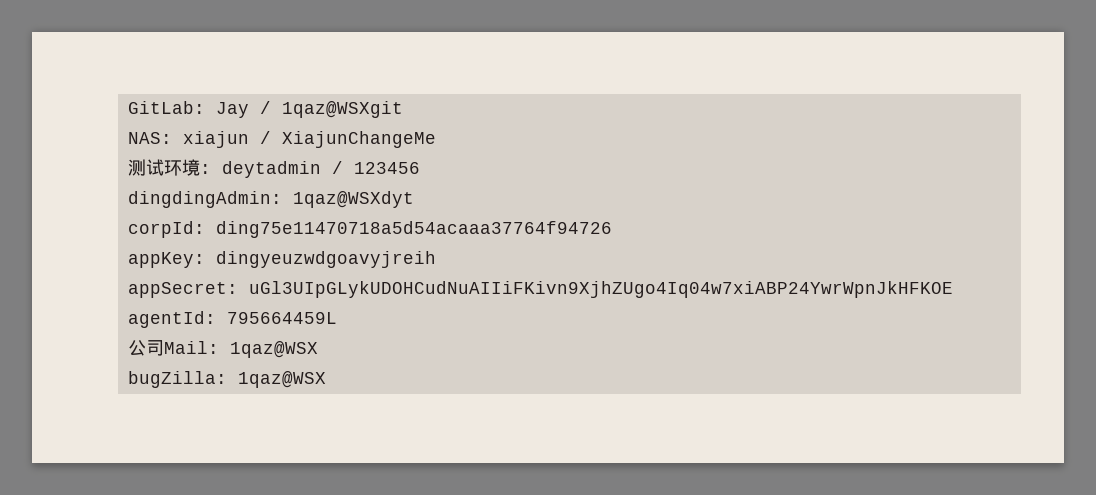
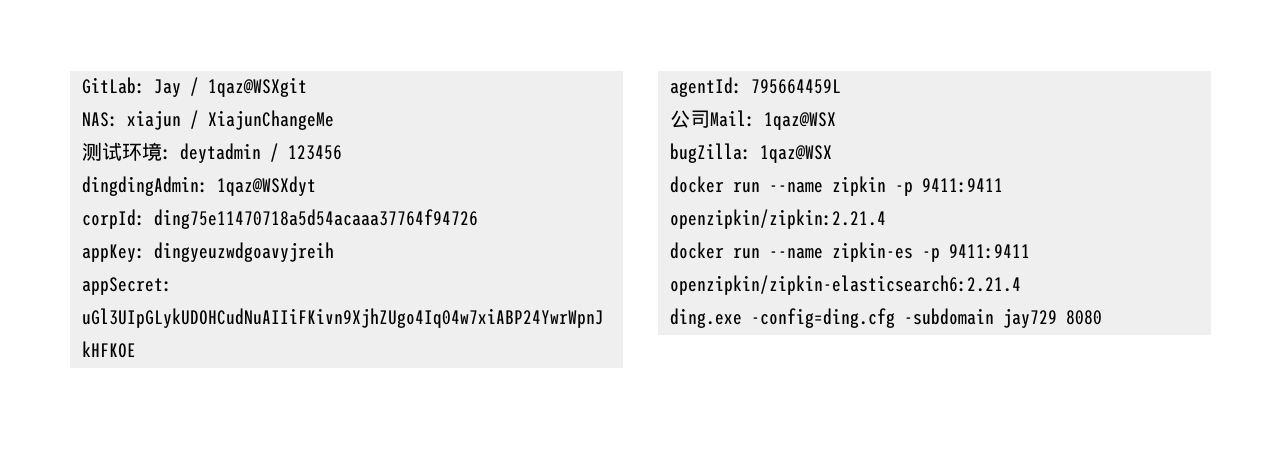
+ docker run --name zipkin -p 9411:9411 openzipkin/zipkin:2.21.4
+ docker run --name zipkin-es -p 9411:9411 openzipkin/zipkin-elasticsearch6:2.21.4
+ ding.exe -config=ding.cfg -subdomain jay729 8080

